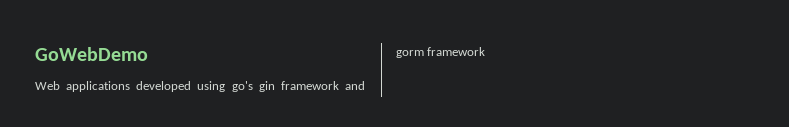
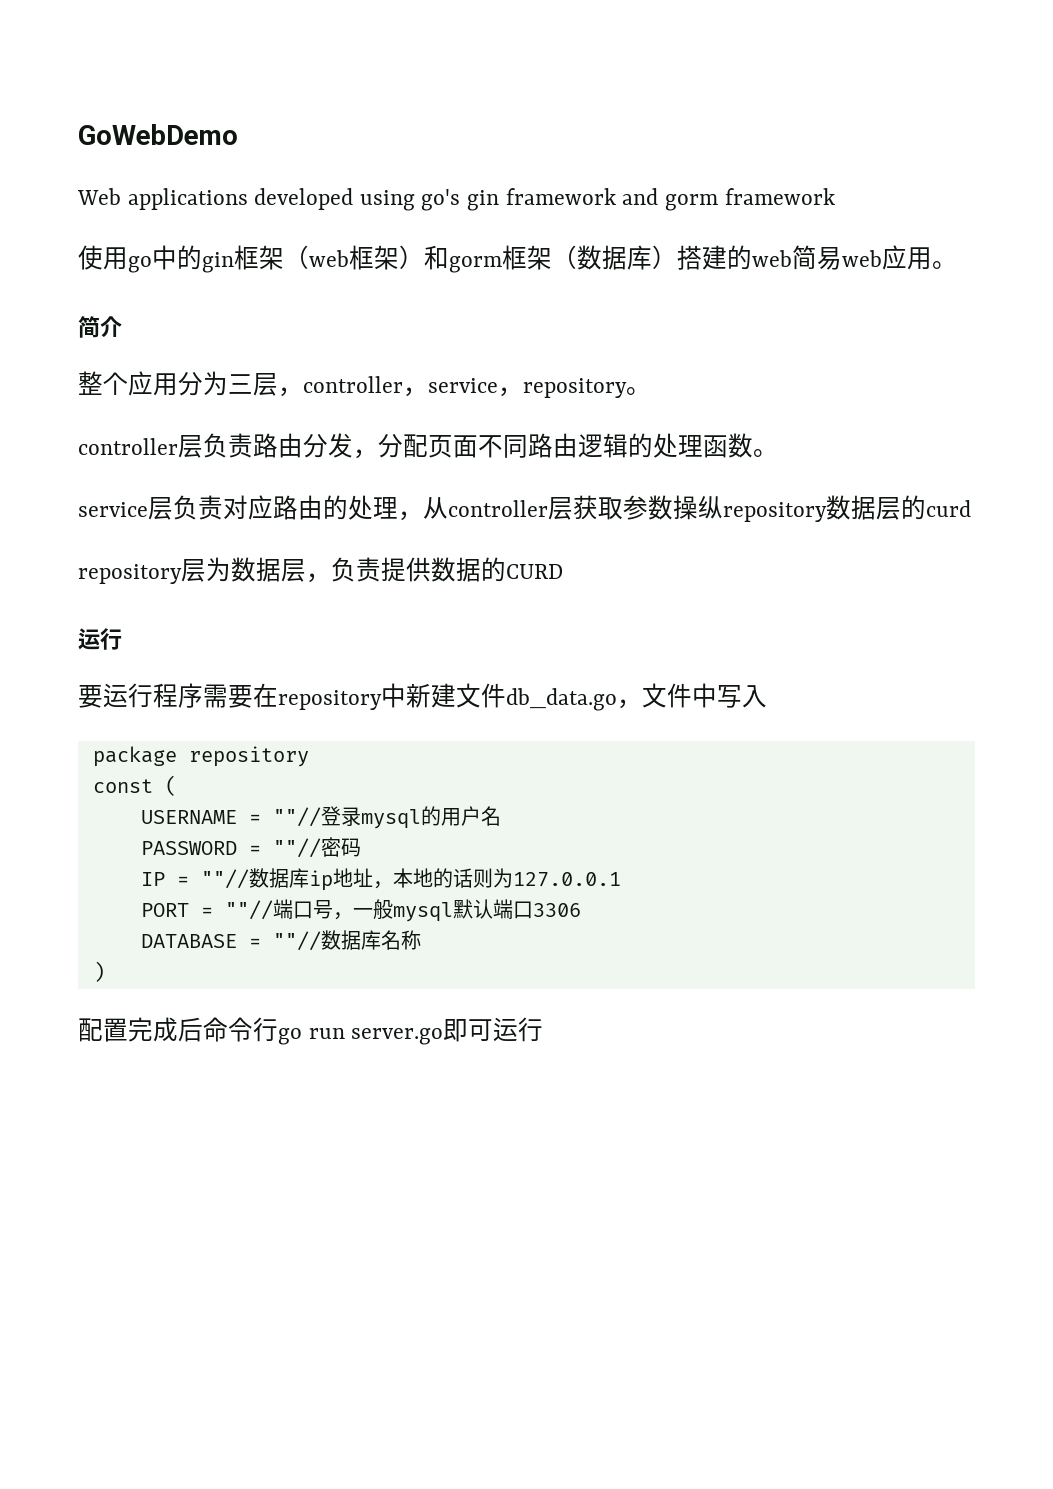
+ 使用go中的gin框架（web框架）和gorm框架（数据库）搭建的web简易web应用。
+ 简介
+ 整个应用分为三层，controller，service，repository。
+ controller层负责路由分发，分配页面不同路由逻辑的处理函数。
+ service层负责对应路由的处理，从controller层获取参数操纵repository数据层的curd
+ repository层为数据层，负责提供数据的CURD
+ 运行
+ 要运行程序需要在repository中新建文件db_data.go，文件中写入
+ package repository
+ const (
+ USERNAME = ""//登录mysql的用户名
+ PASSWORD = ""//密码
+ IP = ""//数据库ip地址，本地的话则为127.0.0.1
+ PORT = ""//端口号，一般mysql默认端口3306
+ DATABASE = ""//数据库名称
+ )
+ 配置完成后命令行go run server.go即可运行

